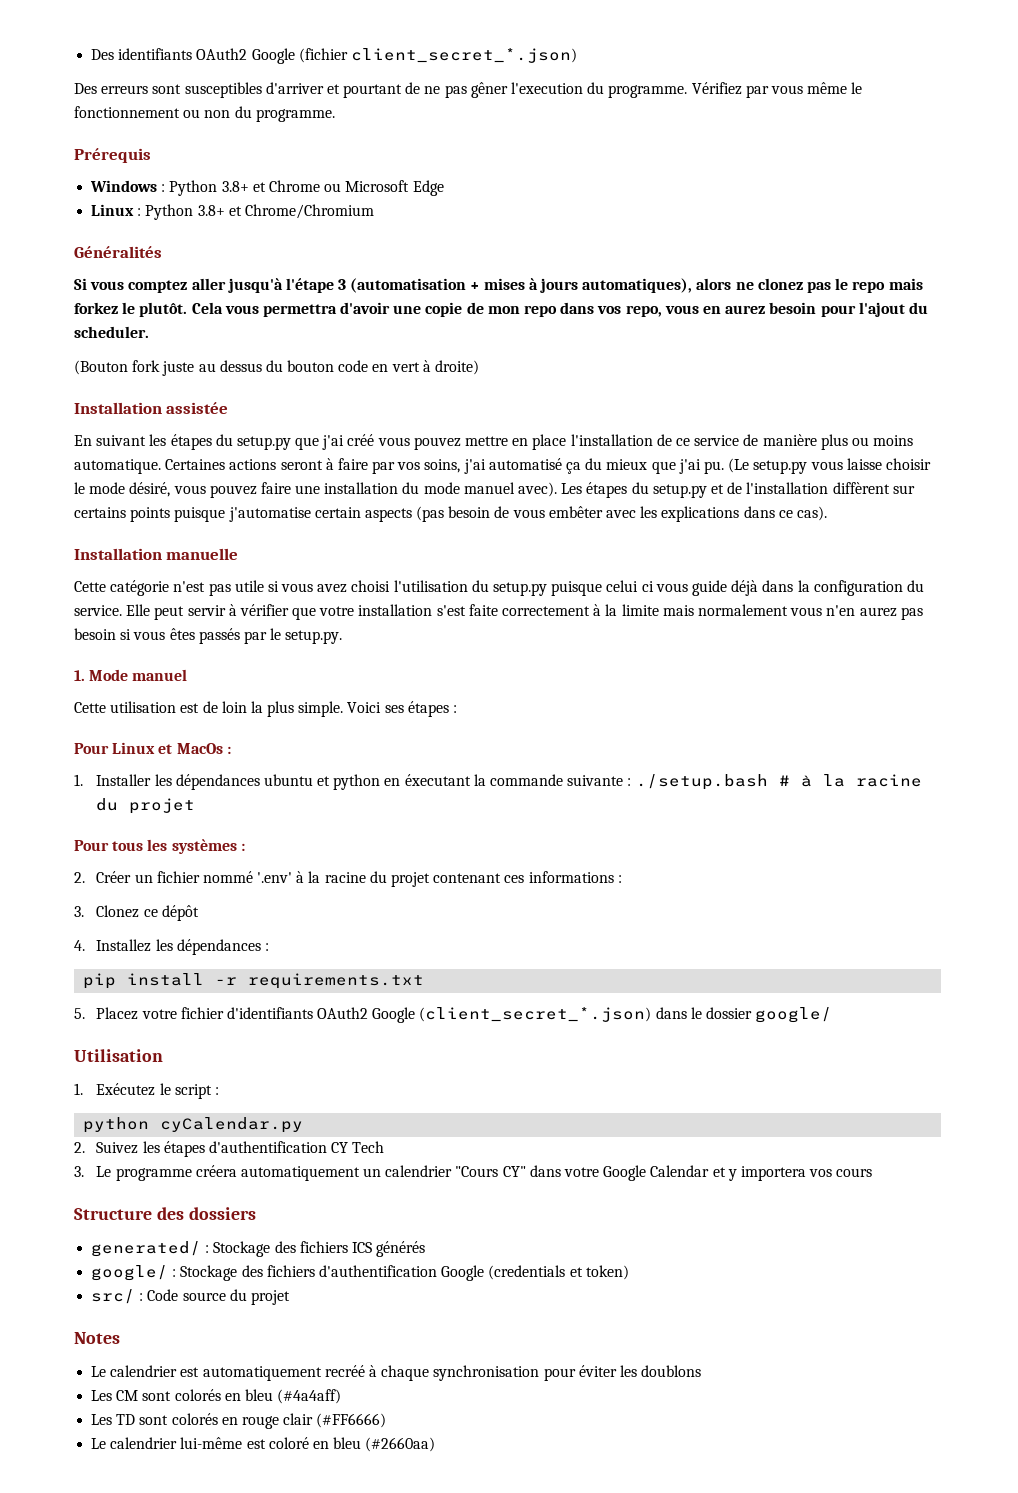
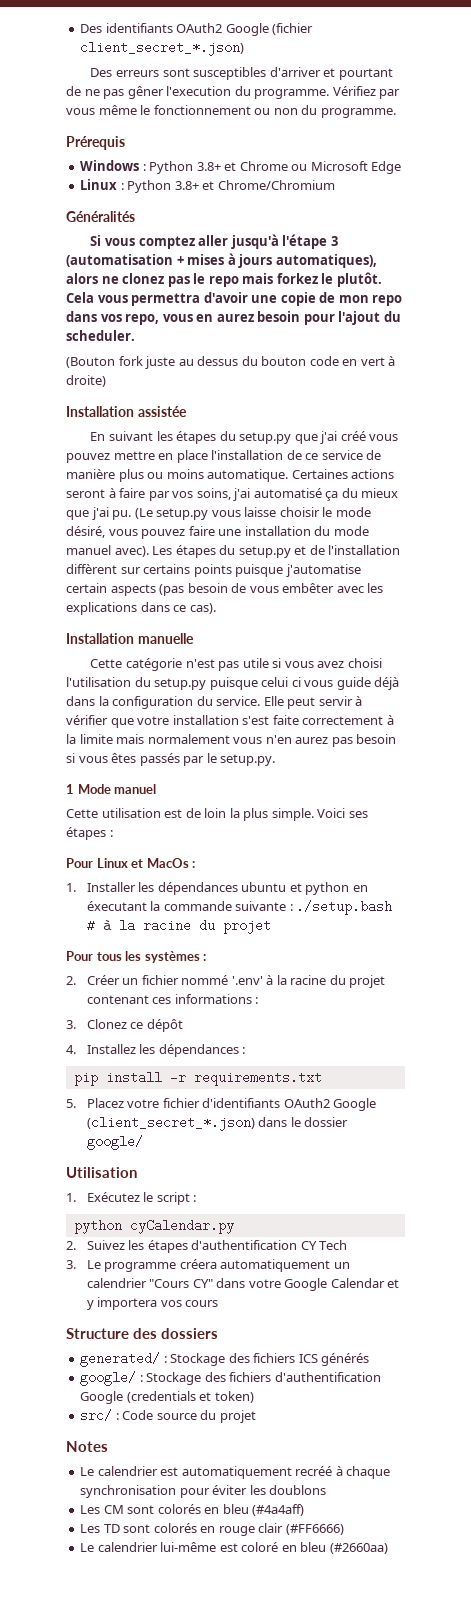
- 1. Mode manuel
+ 1 Mode manuel

